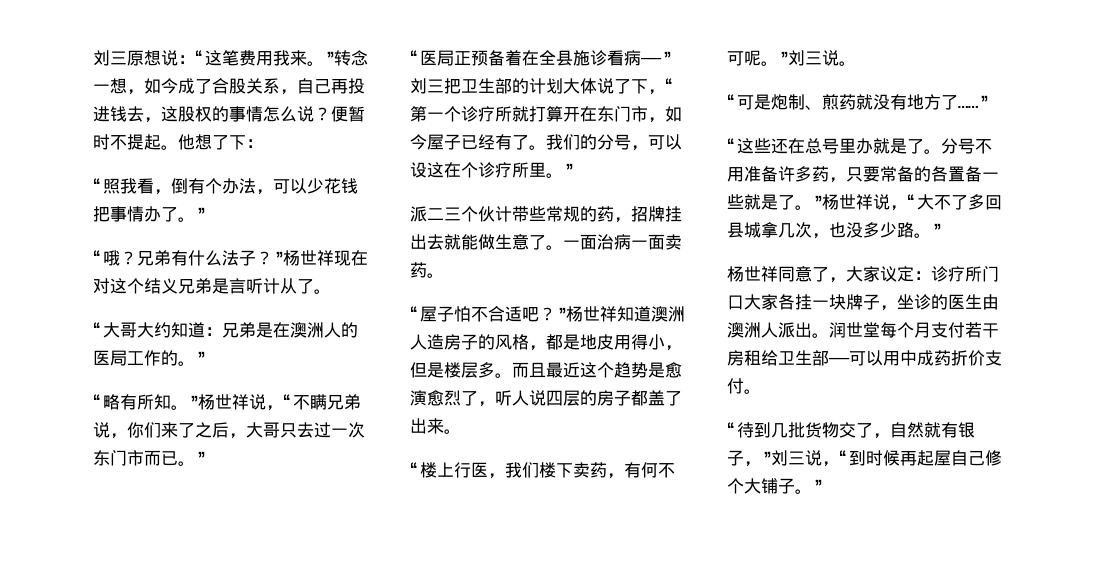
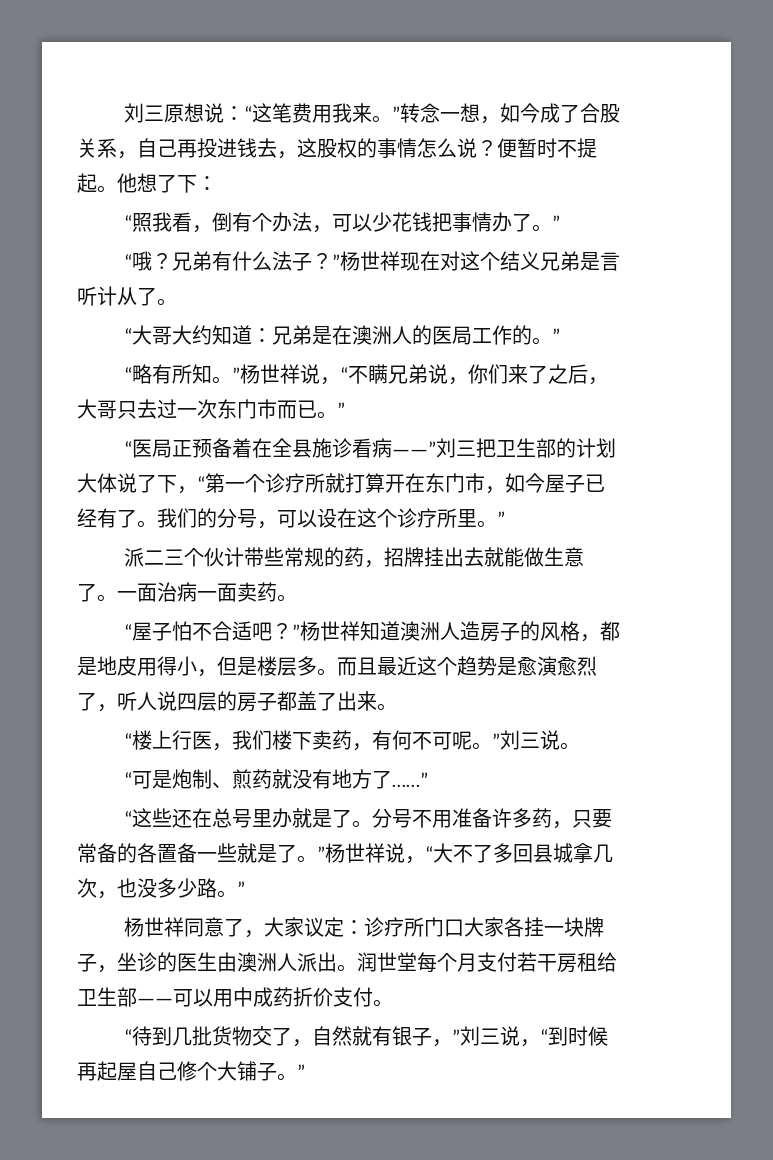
- 我们的分号，可以设这在个诊疗所里。”
+ 我们的分号，可以设在这个诊疗所里。”

